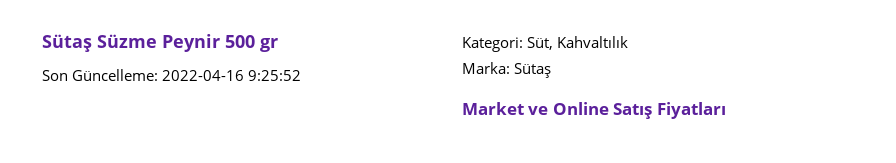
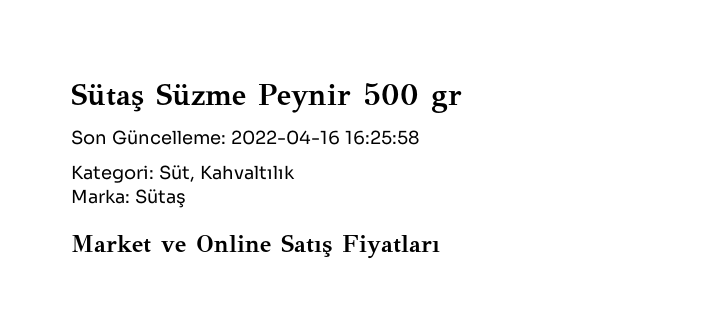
- Son Güncelleme: 2022-04-16 9:25:52
+ Son Güncelleme: 2022-04-16 16:25:58

